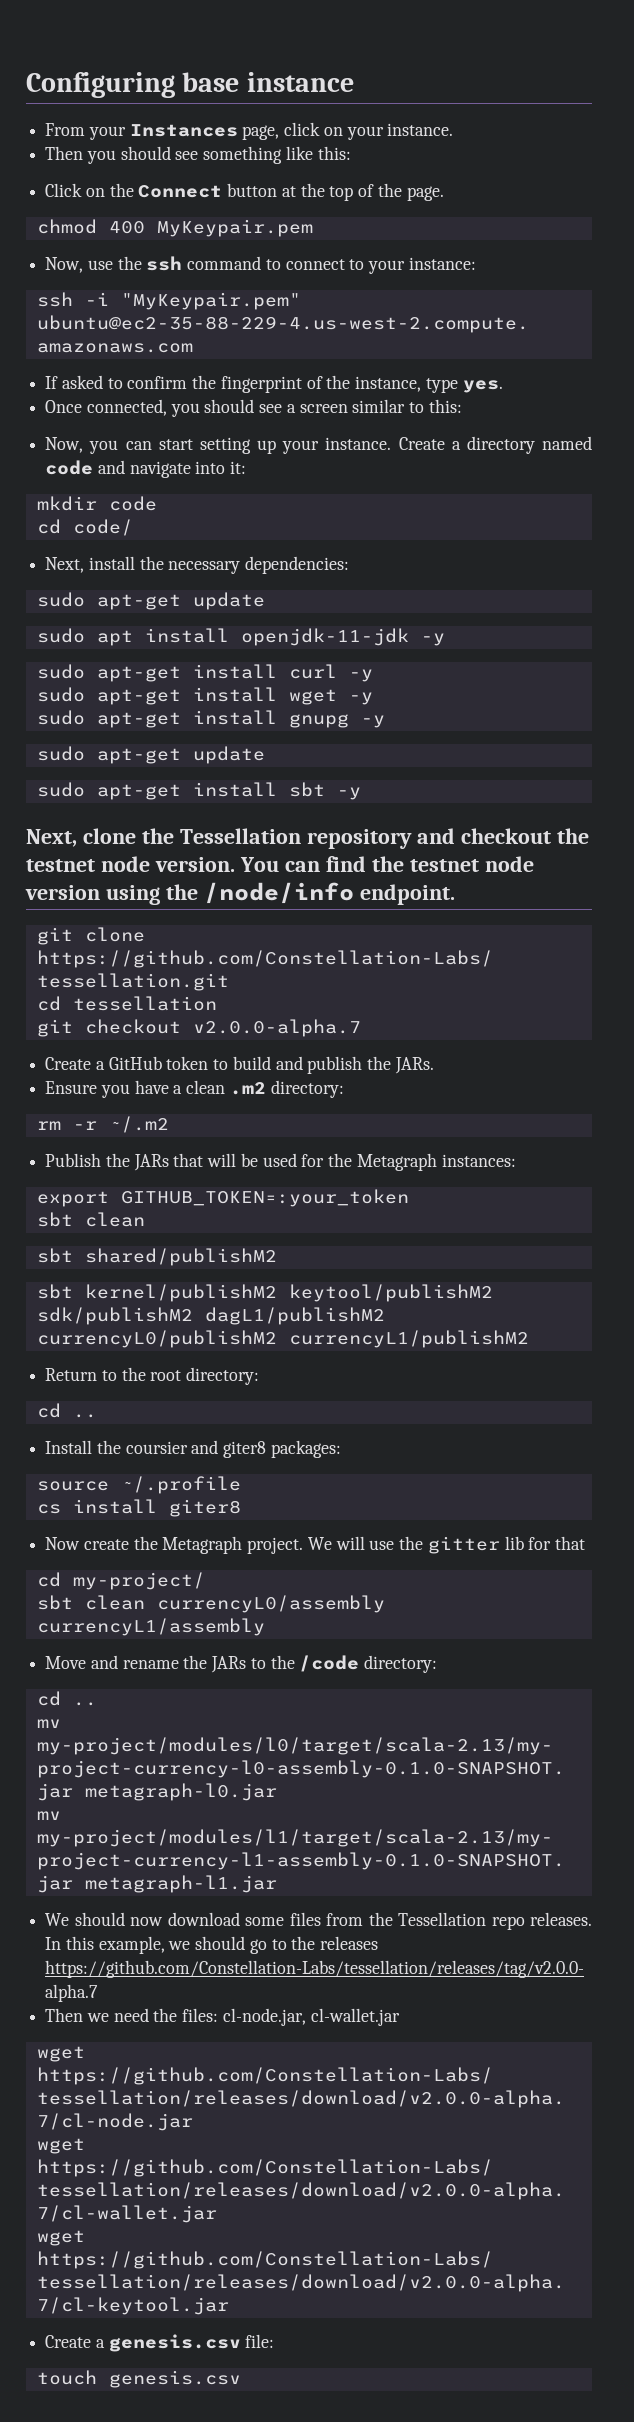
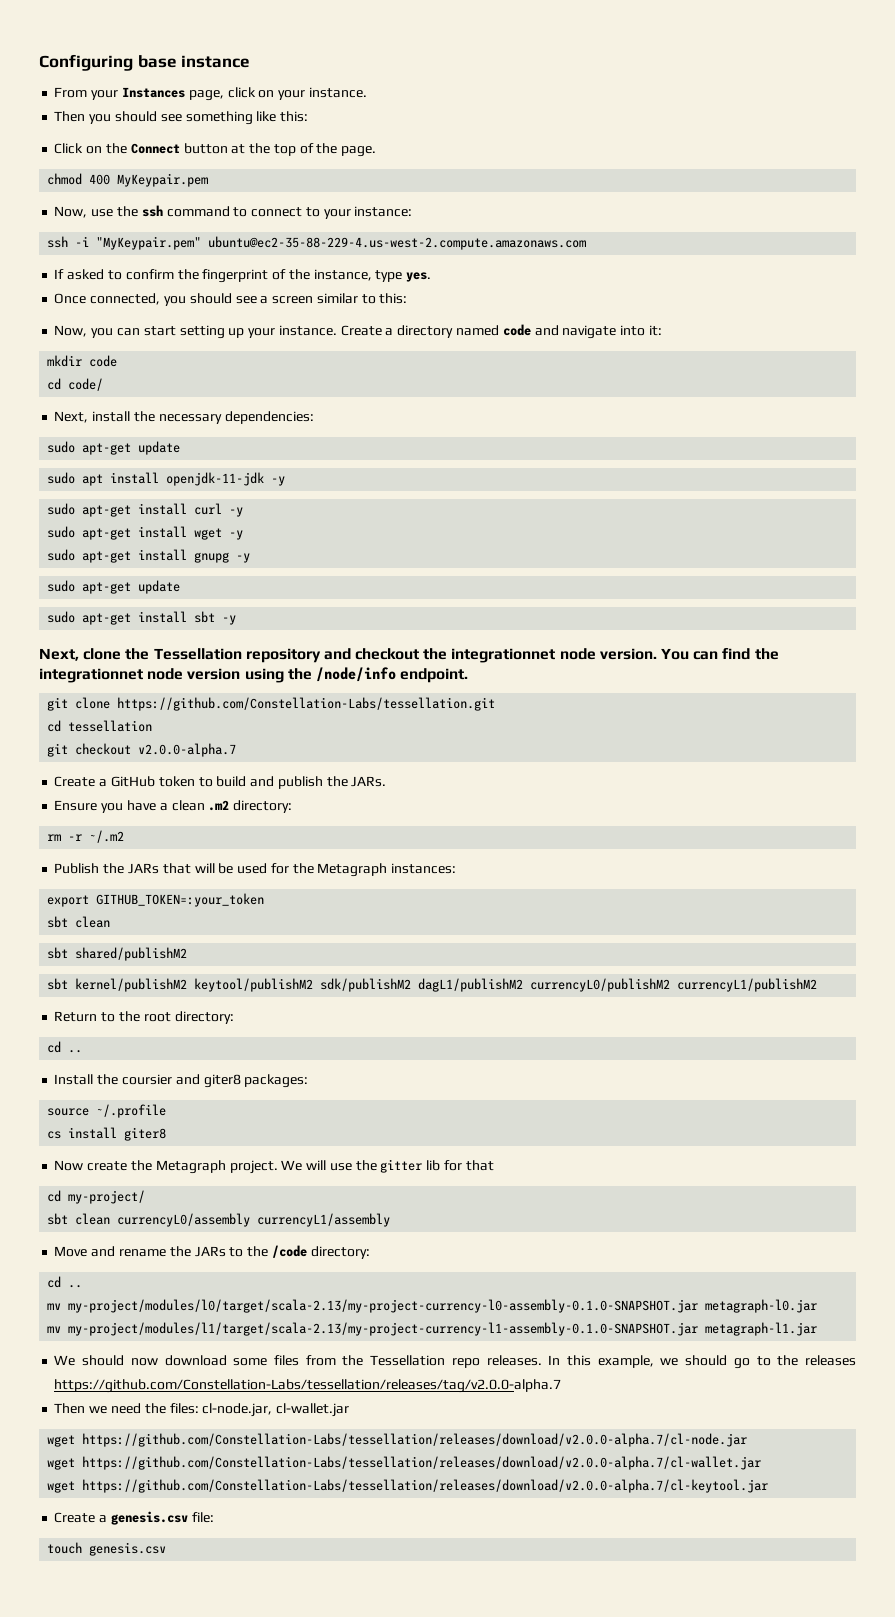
- Next, clone the Tessellation repository and checkout the testnet node version.
+ Next, clone the Tessellation repository and checkout the integrationnet node version.
- You can find the testnet node version using the /node/info endpoint.
+ You can find the integrationnet node version using the /node/info endpoint.

